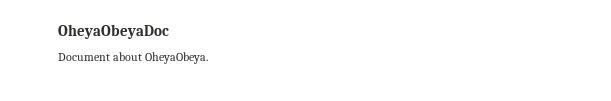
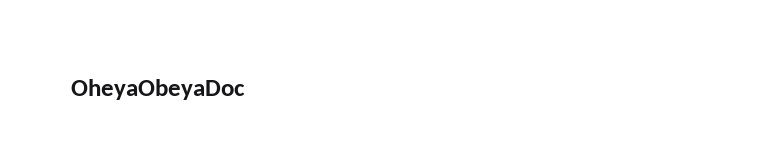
- Document about OheyaObeya.

